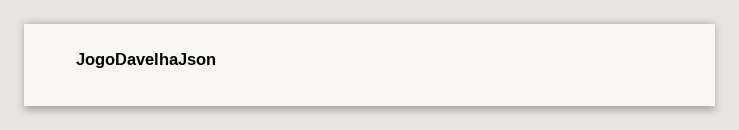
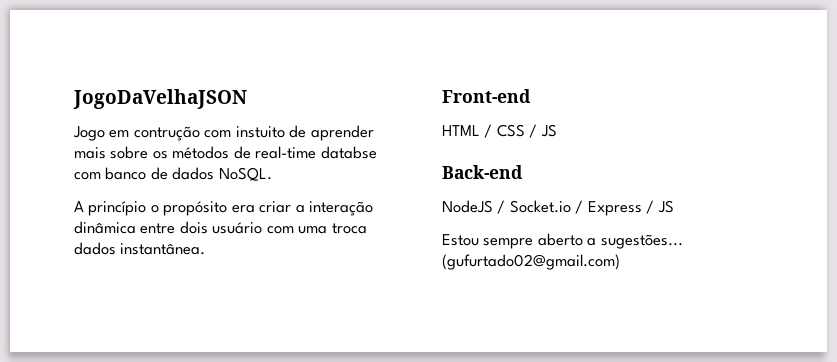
- JogoDavelhaJson
+ JogoDaVelhaJSON
+ Jogo em contrução com instuito de aprender mais sobre os métodos de real-time databse com banco de dados NoSQL.
+ A princípio o propósito era criar a interação dinâmica entre dois usuário com uma troca dados instantânea.
+ Front-end
+ HTML / CSS / JS
+ Back-end
+ NodeJS / Socket.io / Express / JS
+ Estou sempre aberto a sugestões... (gufurtado02@gmail.com)

